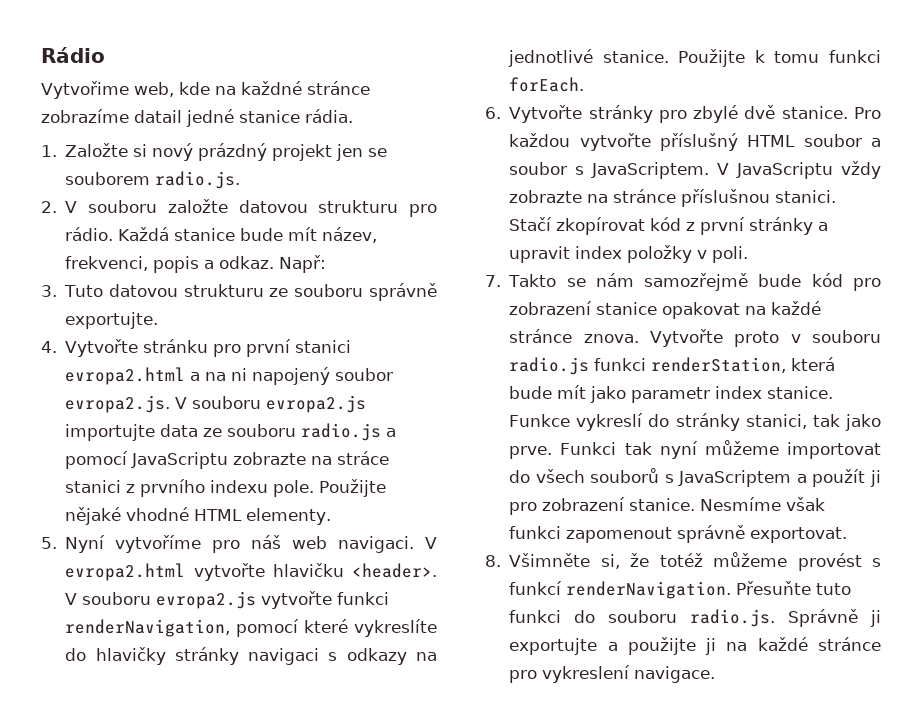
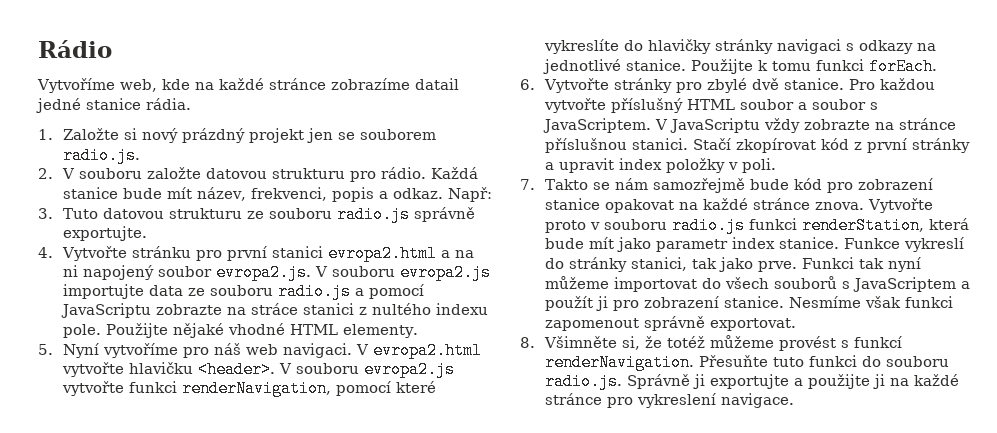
- Vytvořime web, kde na každné stránce zobrazíme datail jedné stanice rádia.
+ Vytvoříme web, kde na každé stránce zobrazíme datail jedné stanice rádia.
- 3. Tuto datovou strukturu ze souboru správně exportujte.
+ 3. Tuto datovou strukturu ze souboru radio.js správně exportujte.
- 4. Vytvořte stránku pro první stanici evropa2.html a na ni napojený soubor evropa2.js. V souboru evropa2.js importujte data ze souboru radio.js a pomocí JavaScriptu zobrazte na stráce stanici z prvního indexu pole.
+ 4. Vytvořte stránku pro první stanici evropa2.html a na ni napojený soubor evropa2.js. V souboru evropa2.js importujte data ze souboru radio.js a pomocí JavaScriptu zobrazte na stráce stanici z nultého indexu pole.

